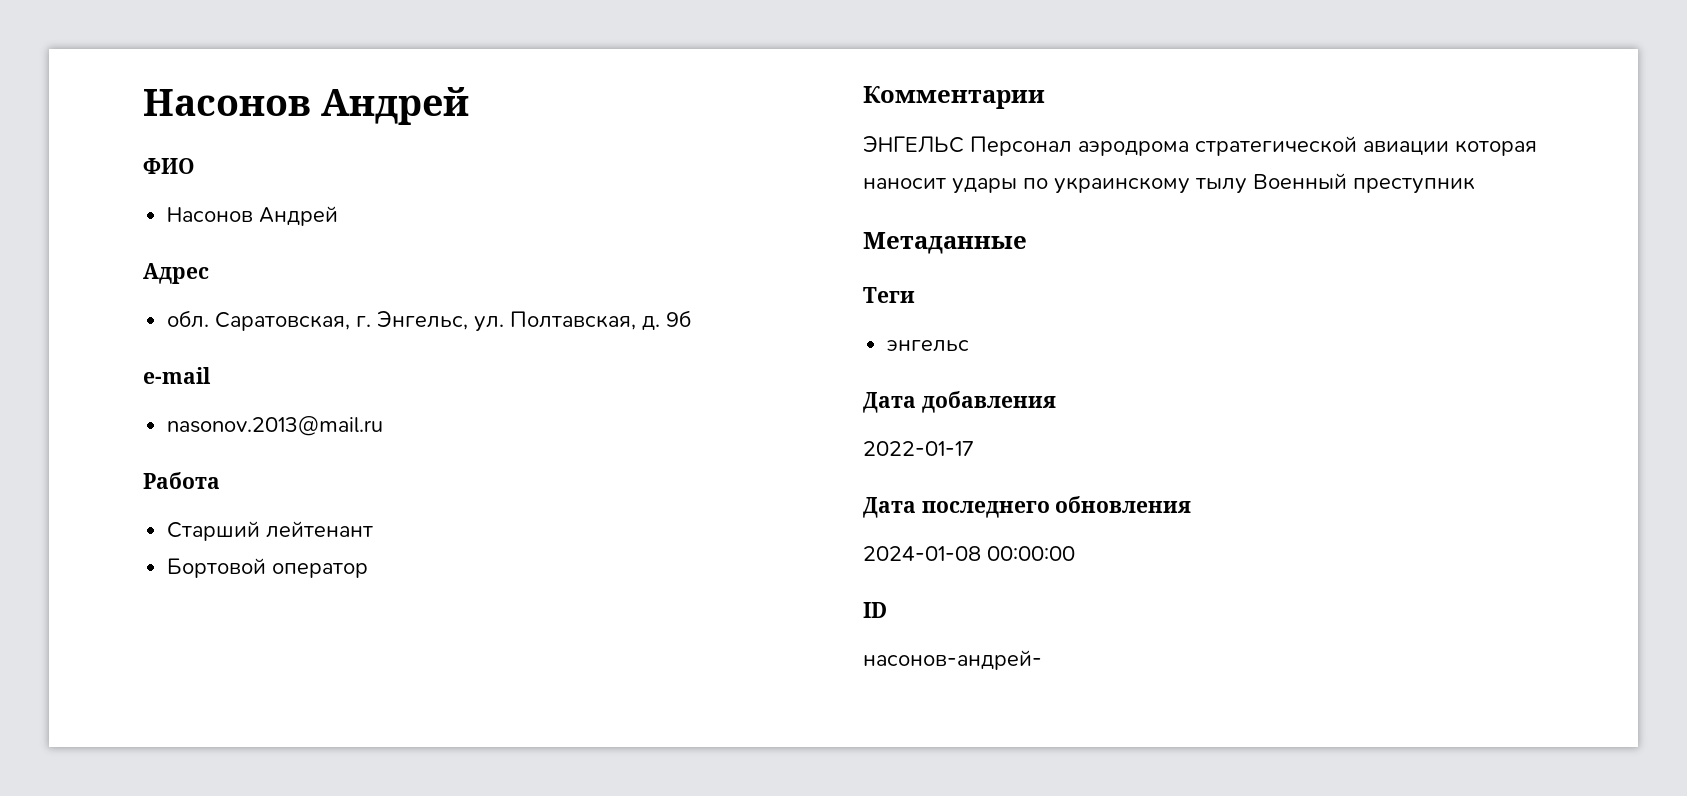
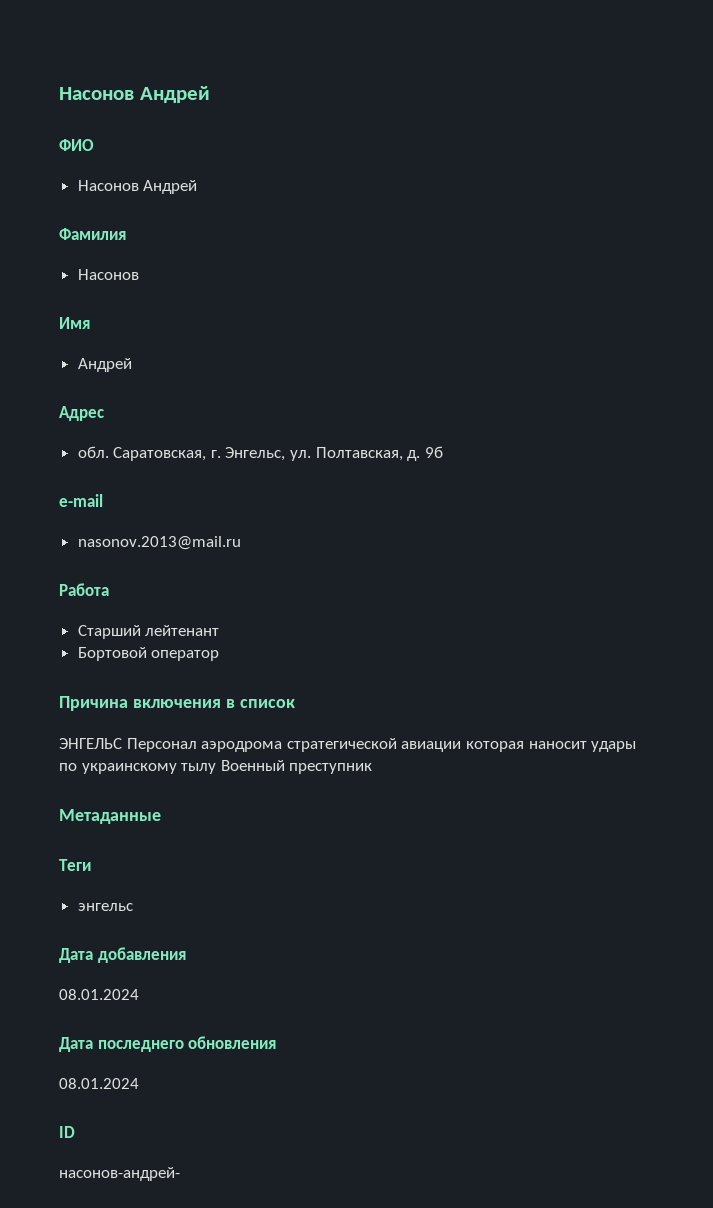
+ Фамилия
+ Насонов
+ Имя
+ Андрей
- Комментарии
+ Причина включения в список
  Дата добавления
- 2022-01-17
+ 08.01.2024
  Дата последнего обновления
- 2024-01-08 00:00:00
+ 08.01.2024

